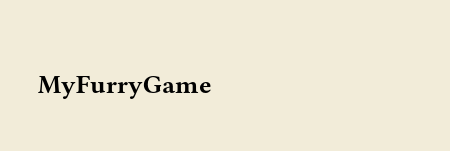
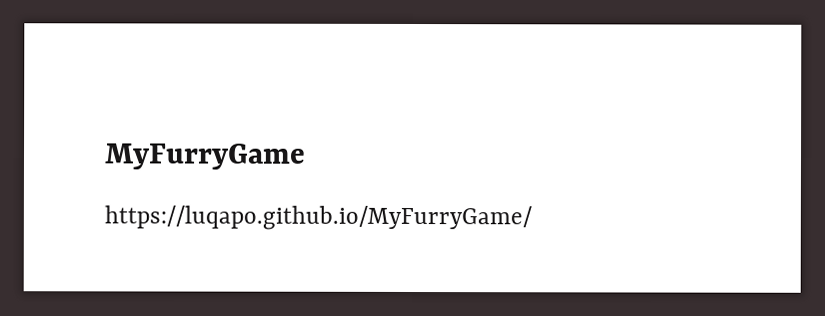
+ https://luqapo.github.io/MyFurryGame/

